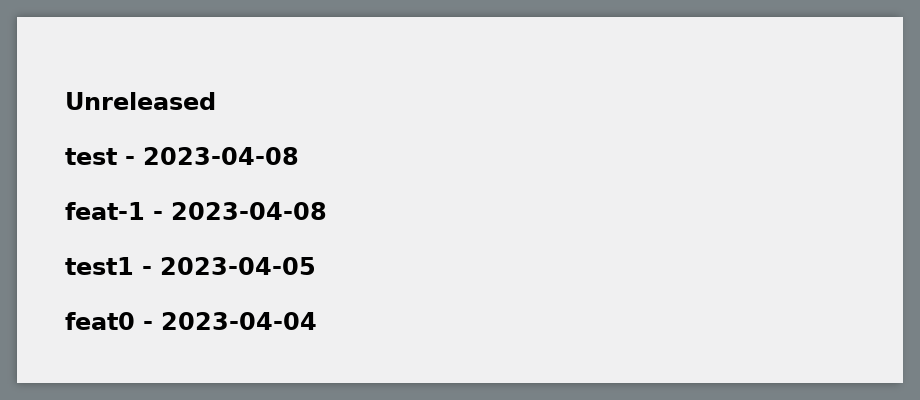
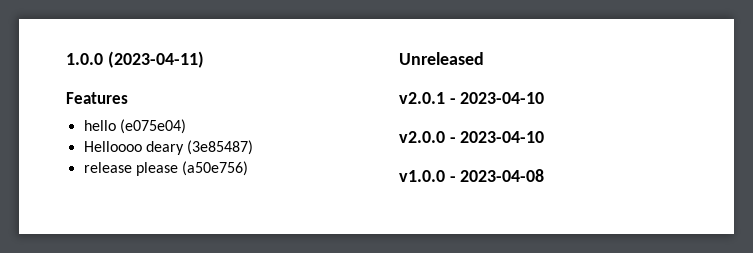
+ 1.0.0 (2023-04-11)
+ Features
+ hello (e075e04)
+ Helloooo deary (3e85487)
+ release please (a50e756)
  Unreleased
- test - 2023-04-08
- feat-1 - 2023-04-08
- test1 - 2023-04-05
- feat0 - 2023-04-04
+ v2.0.1 - 2023-04-10
+ v2.0.0 - 2023-04-10
+ v1.0.0 - 2023-04-08

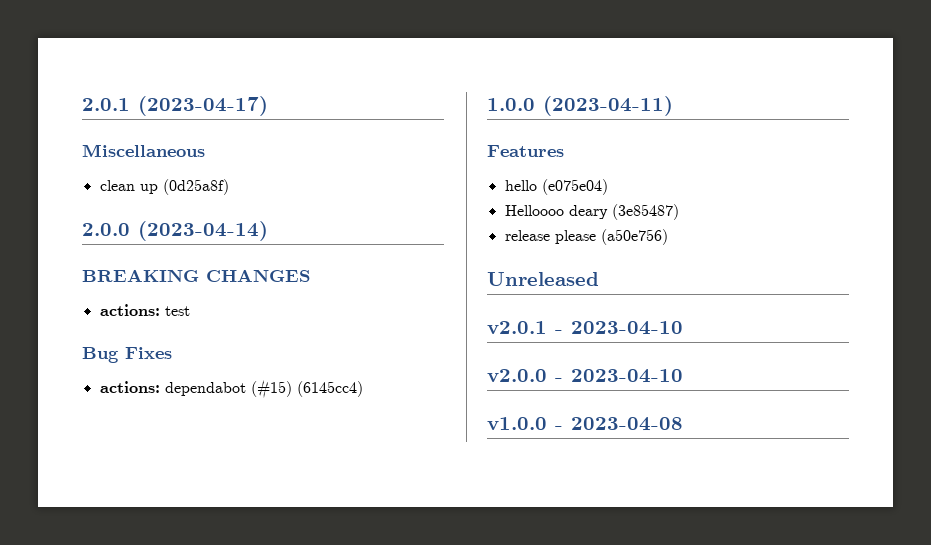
+ 2.0.1 (2023-04-17)
+ Miscellaneous
+ clean up (0d25a8f)
+ 2.0.0 (2023-04-14)
+ BREAKING CHANGES
+ actions: test
+ Bug Fixes
+ actions: dependabot (#15) (6145cc4)

